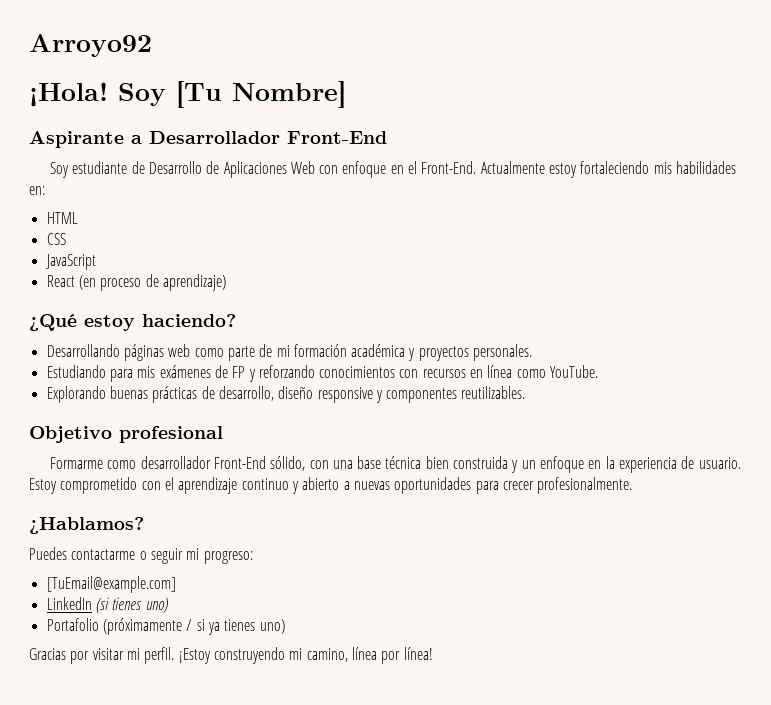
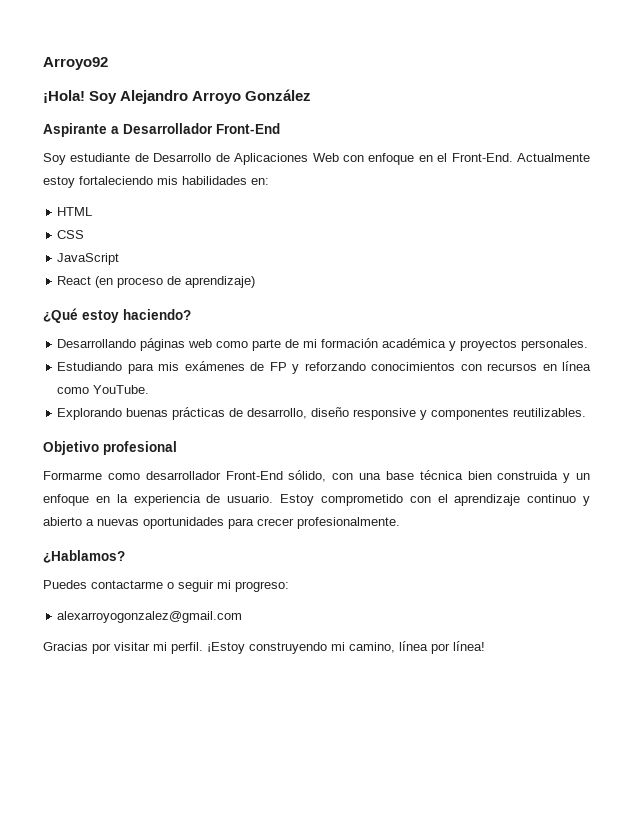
- Soy [Tu Nombre]
+ Soy Alejandro Arroyo González
- [TuEmail@example.com]
- LinkedIn (si tienes uno)
- Portafolio (próximamente / si ya tienes uno)
+ alexarroyogonzalez@gmail.com

